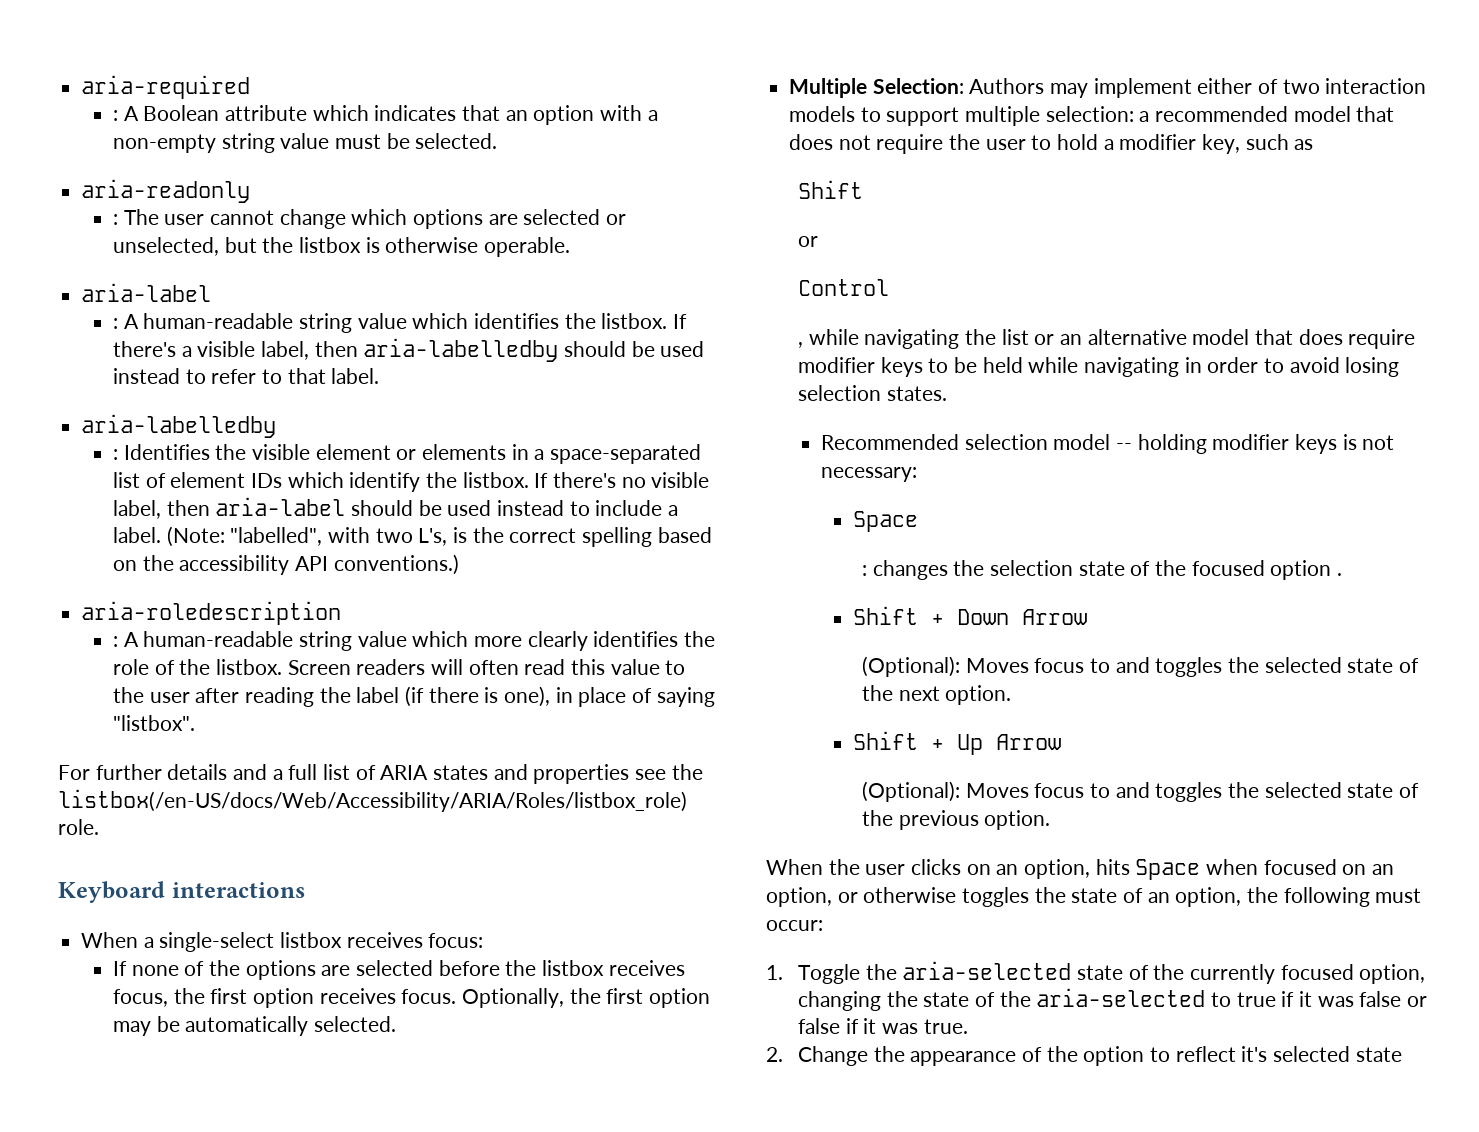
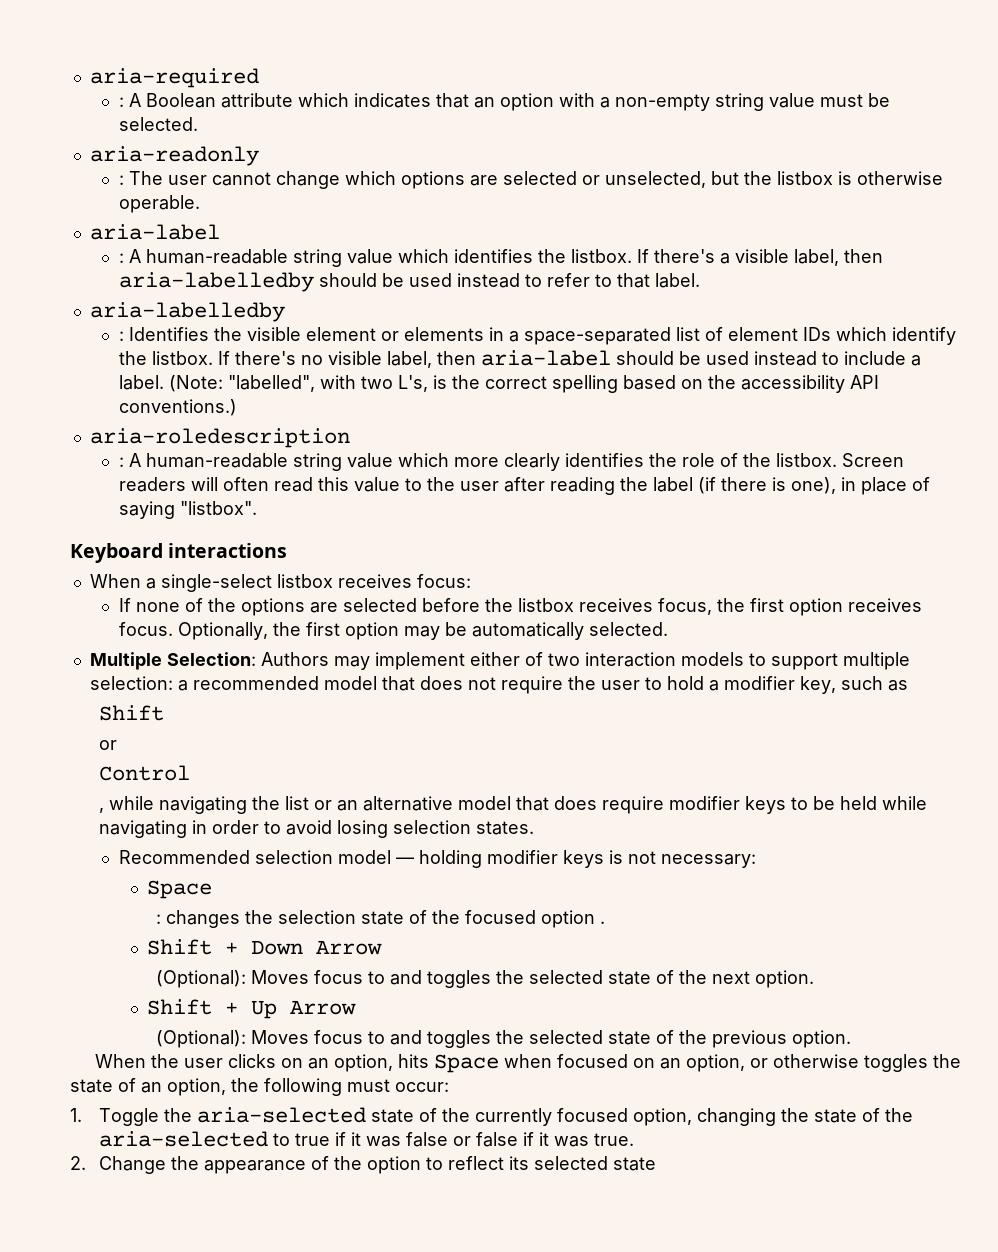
- For further details and a full list of ARIA states and properties see the listbox(/en-US/docs/Web/Accessibility/ARIA/Roles/listbox_role) role.
- Recommended selection model -- holding modifier keys is not necessary:
+ Recommended selection model — holding modifier keys is not necessary:
- 2. Change the appearance of the option to reflect it's selected state
+ 2. Change the appearance of the option to reflect its selected state

